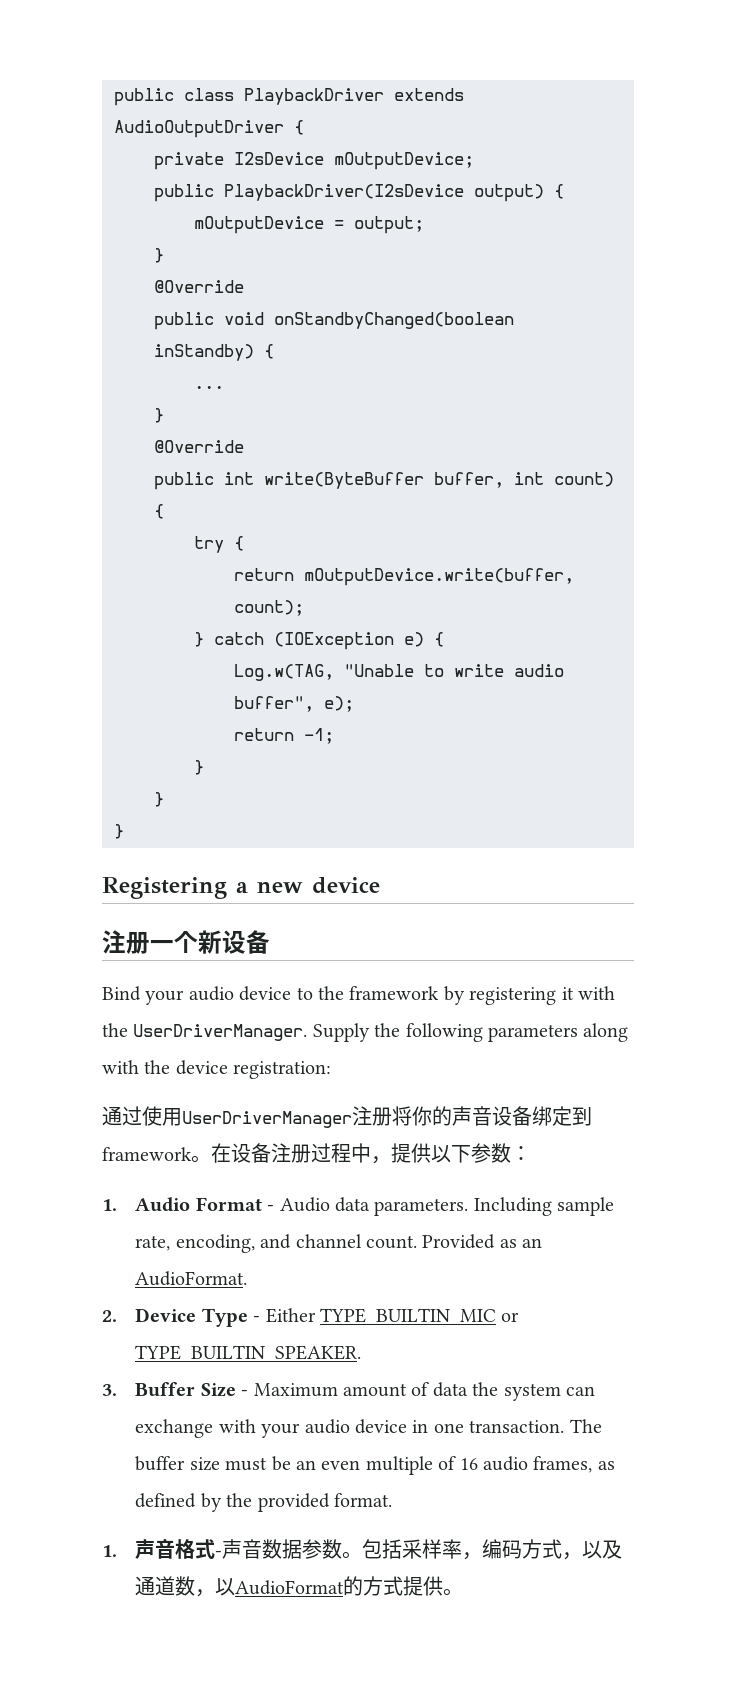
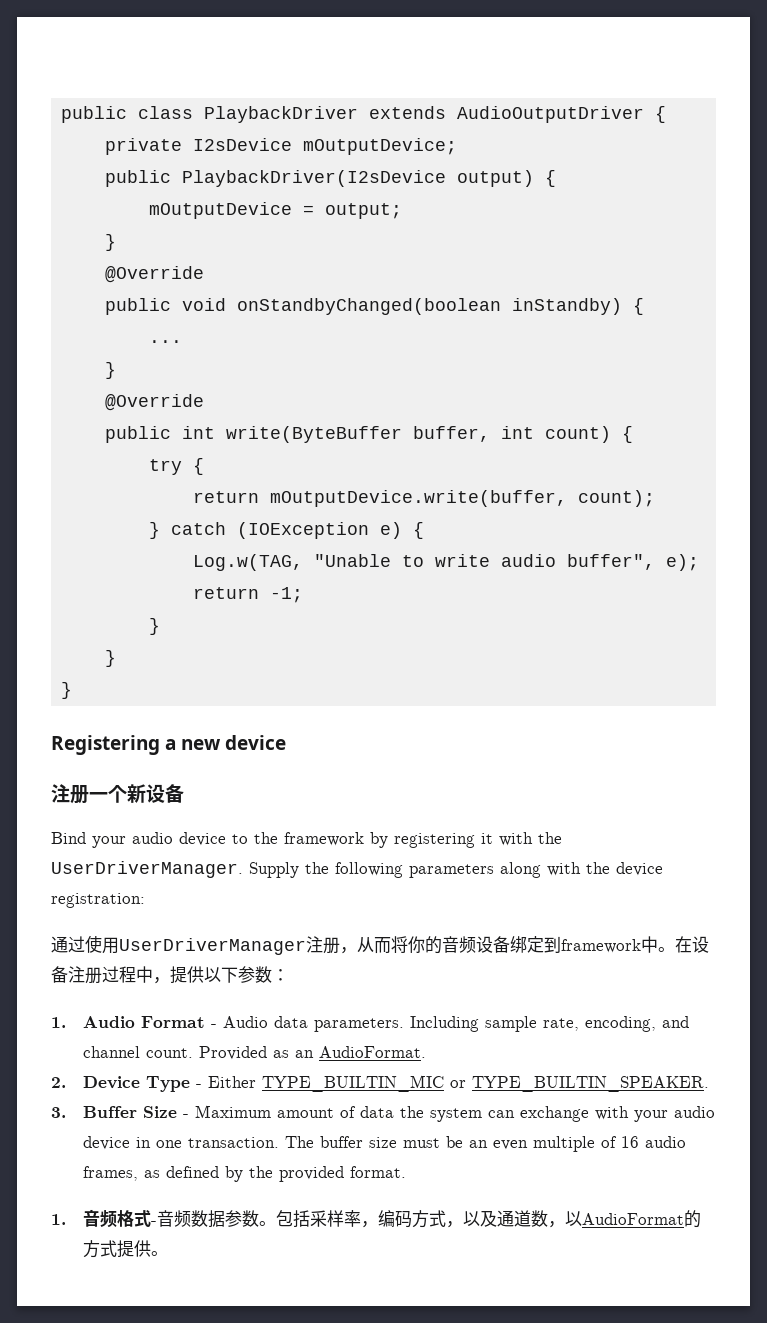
- 通过使用UserDriverManager注册将你的声音设备绑定到framework。
+ 通过使用UserDriverManager注册，从而将你的音频设备绑定到framework中。
- 1.声音格式-声音数据参数。
+ 1.音频格式-音频数据参数。

